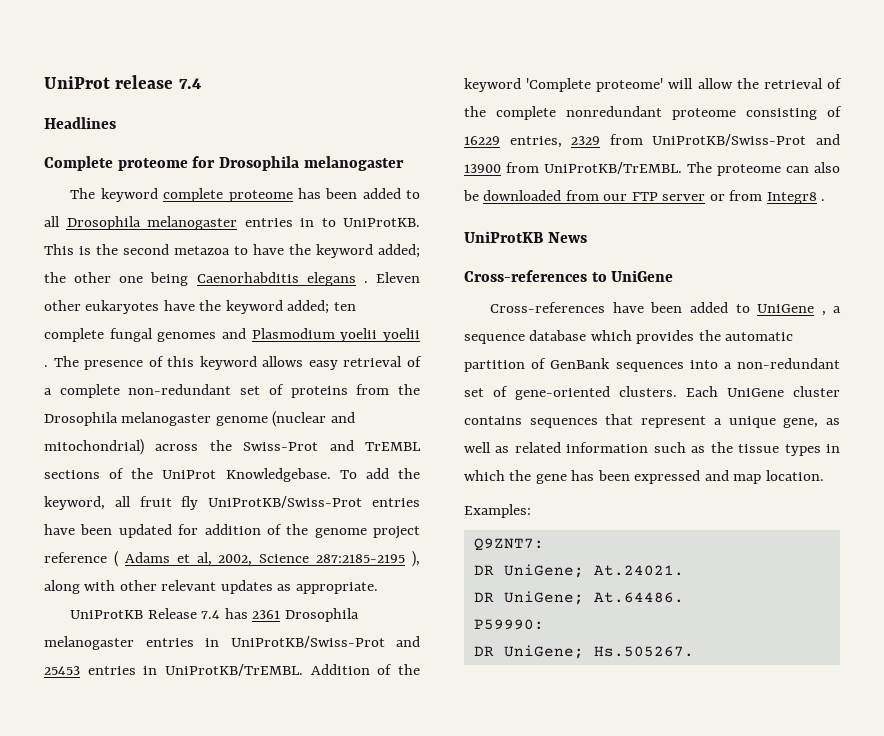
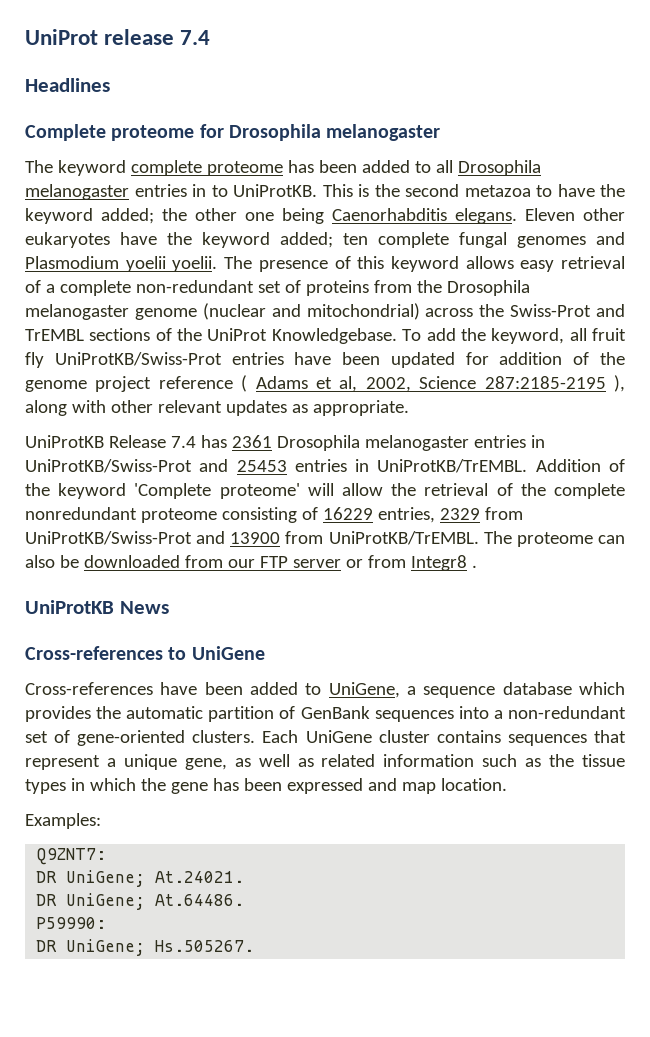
- This is the second metazoa to have the keyword added; the other one being Caenorhabditis elegans .
+ This is the second metazoa to have the keyword added; the other one being Caenorhabditis elegans.
- Eleven other eukaryotes have the keyword added; ten complete fungal genomes and Plasmodium yoelii yoelii .
+ Eleven other eukaryotes have the keyword added; ten complete fungal genomes and Plasmodium yoelii yoelii.
- Cross-references have been added to UniGene , a sequence database which provides the automatic partition of GenBank sequences into a non-redundant set of gene-oriented clusters.
+ Cross-references have been added to UniGene, a sequence database which provides the automatic partition of GenBank sequences into a non-redundant set of gene-oriented clusters.

